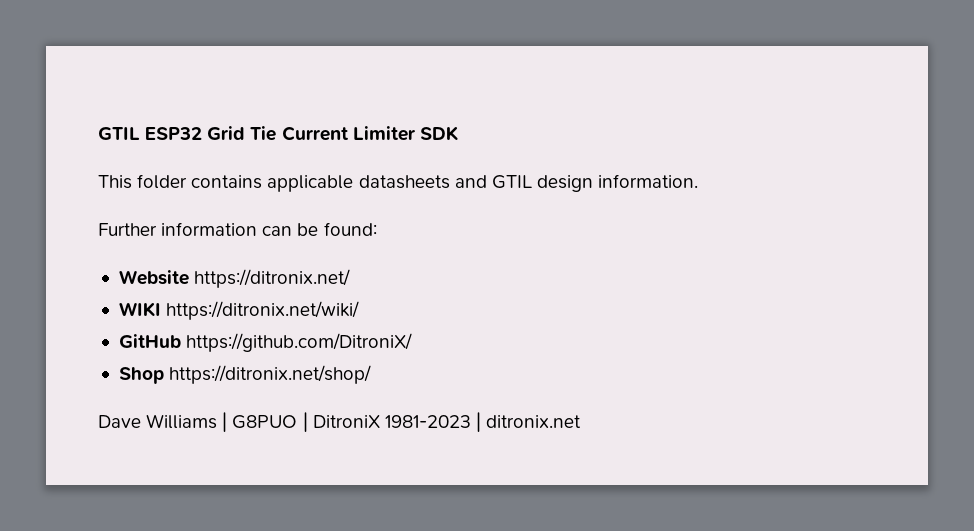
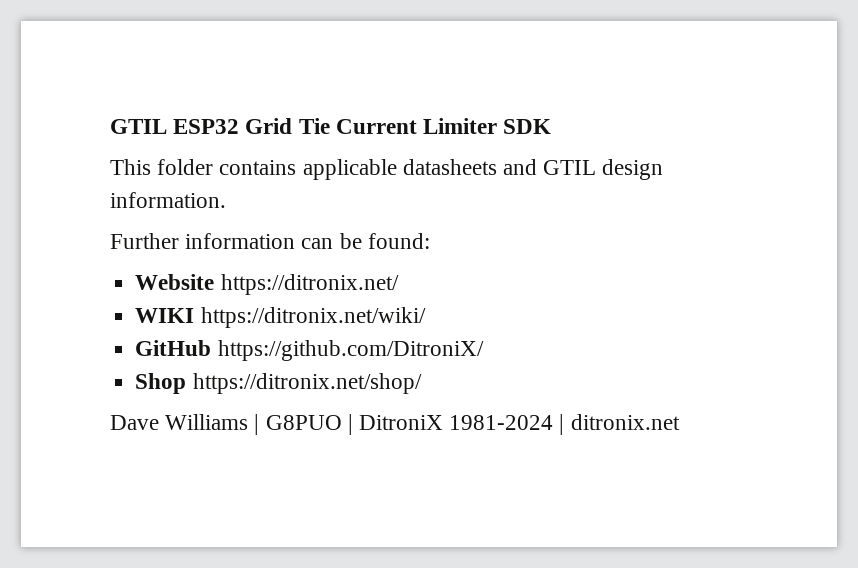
- Dave Williams | G8PUO | DitroniX 1981-2023 | ditronix.net
+ Dave Williams | G8PUO | DitroniX 1981-2024 | ditronix.net

